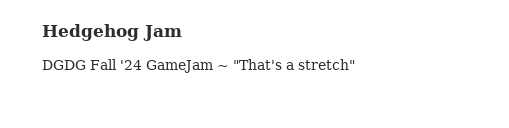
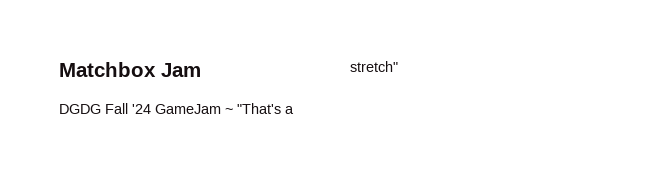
- Hedgehog Jam
+ Matchbox Jam

